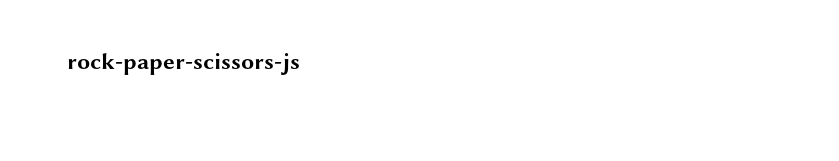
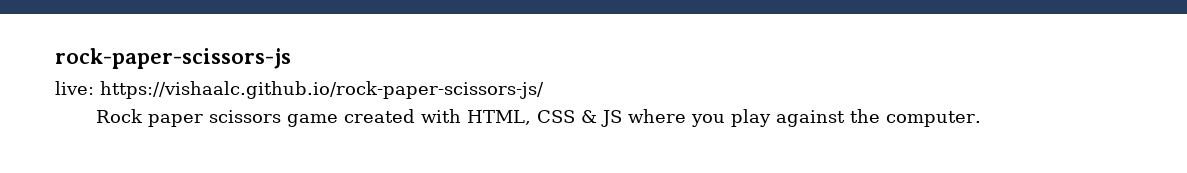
+ live: https://vishaalc.github.io/rock-paper-scissors-js/
+ Rock paper scissors game created with HTML, CSS & JS where you play against the computer.

